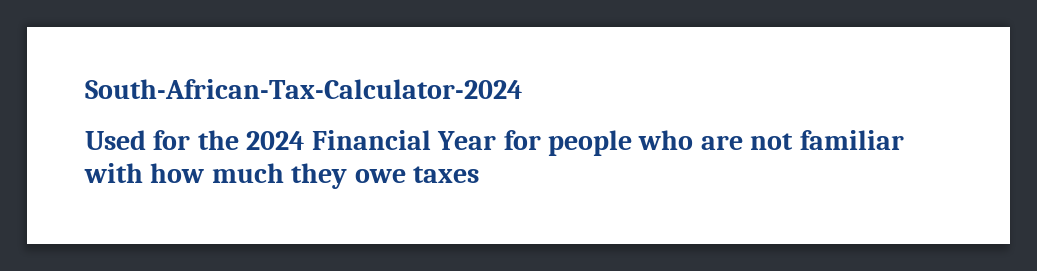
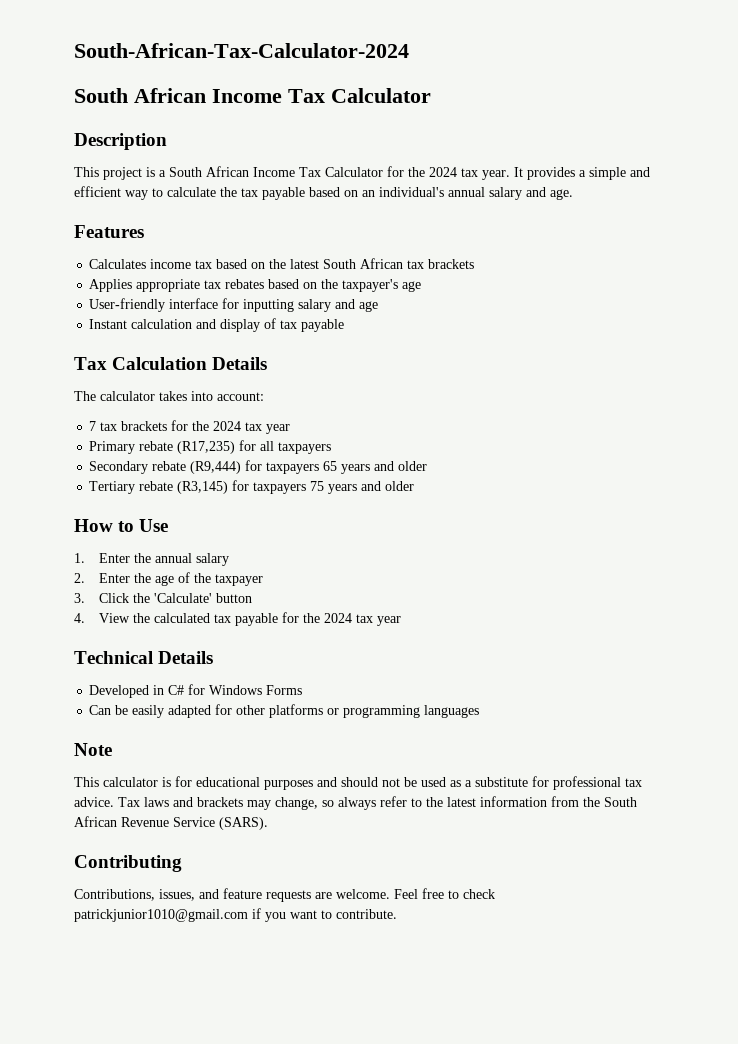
  South-African-Tax-Calculator-2024
- Used for the 2024 Financial Year for people who are not familiar with how much they owe taxes
+ South African Income Tax Calculator
+ Description
+ This project is a South African Income Tax Calculator for the 2024 tax year. It provides a simple and efficient way to calculate the tax payable based on an individual's annual salary and age.
+ Features
+ Calculates income tax based on the latest South African tax brackets
+ Applies appropriate tax rebates based on the taxpayer's age
+ User-friendly interface for inputting salary and age
+ Instant calculation and display of tax payable
+ Tax Calculation Details
+ The calculator takes into account:
+ 7 tax brackets for the 2024 tax year
+ Primary rebate (R17,235) for all taxpayers
+ Secondary rebate (R9,444) for taxpayers 65 years and older
+ Tertiary rebate (R3,145) for taxpayers 75 years and older
+ How to Use
+ 1. Enter the annual salary
+ 2. Enter the age of the taxpayer
+ 3. Click the 'Calculate' button
+ 4. View the calculated tax payable for the 2024 tax year
+ Technical Details
+ Developed in C# for Windows Forms
+ Can be easily adapted for other platforms or programming languages
+ Note
+ This calculator is for educational purposes and should not be used as a substitute for professional tax advice. Tax laws and brackets may change, so always refer to the latest information from the South African Revenue Service (SARS).
+ Contributing
+ Contributions, issues, and feature requests are welcome. Feel free to check patrickjunior1010@gmail.com if you want to contribute.

